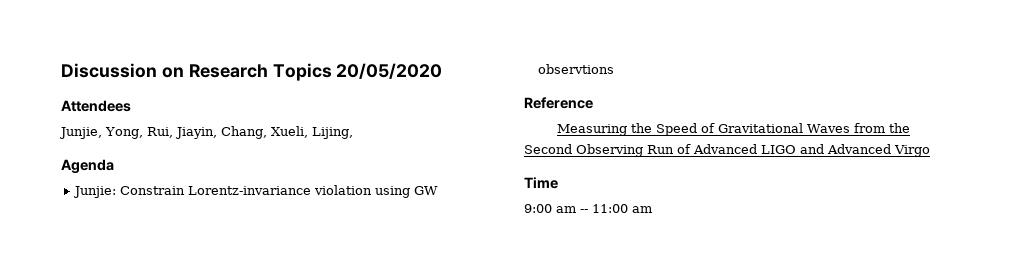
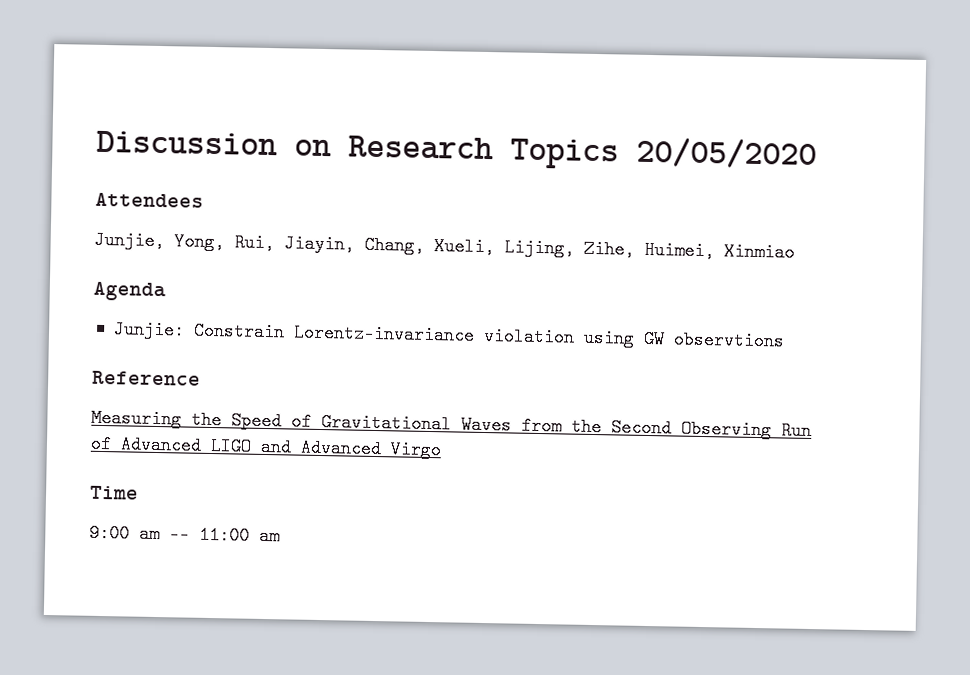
- Junjie, Yong, Rui, Jiayin, Chang, Xueli, Lijing,
+ Junjie, Yong, Rui, Jiayin, Chang, Xueli, Lijing, Zihe, Huimei, Xinmiao

